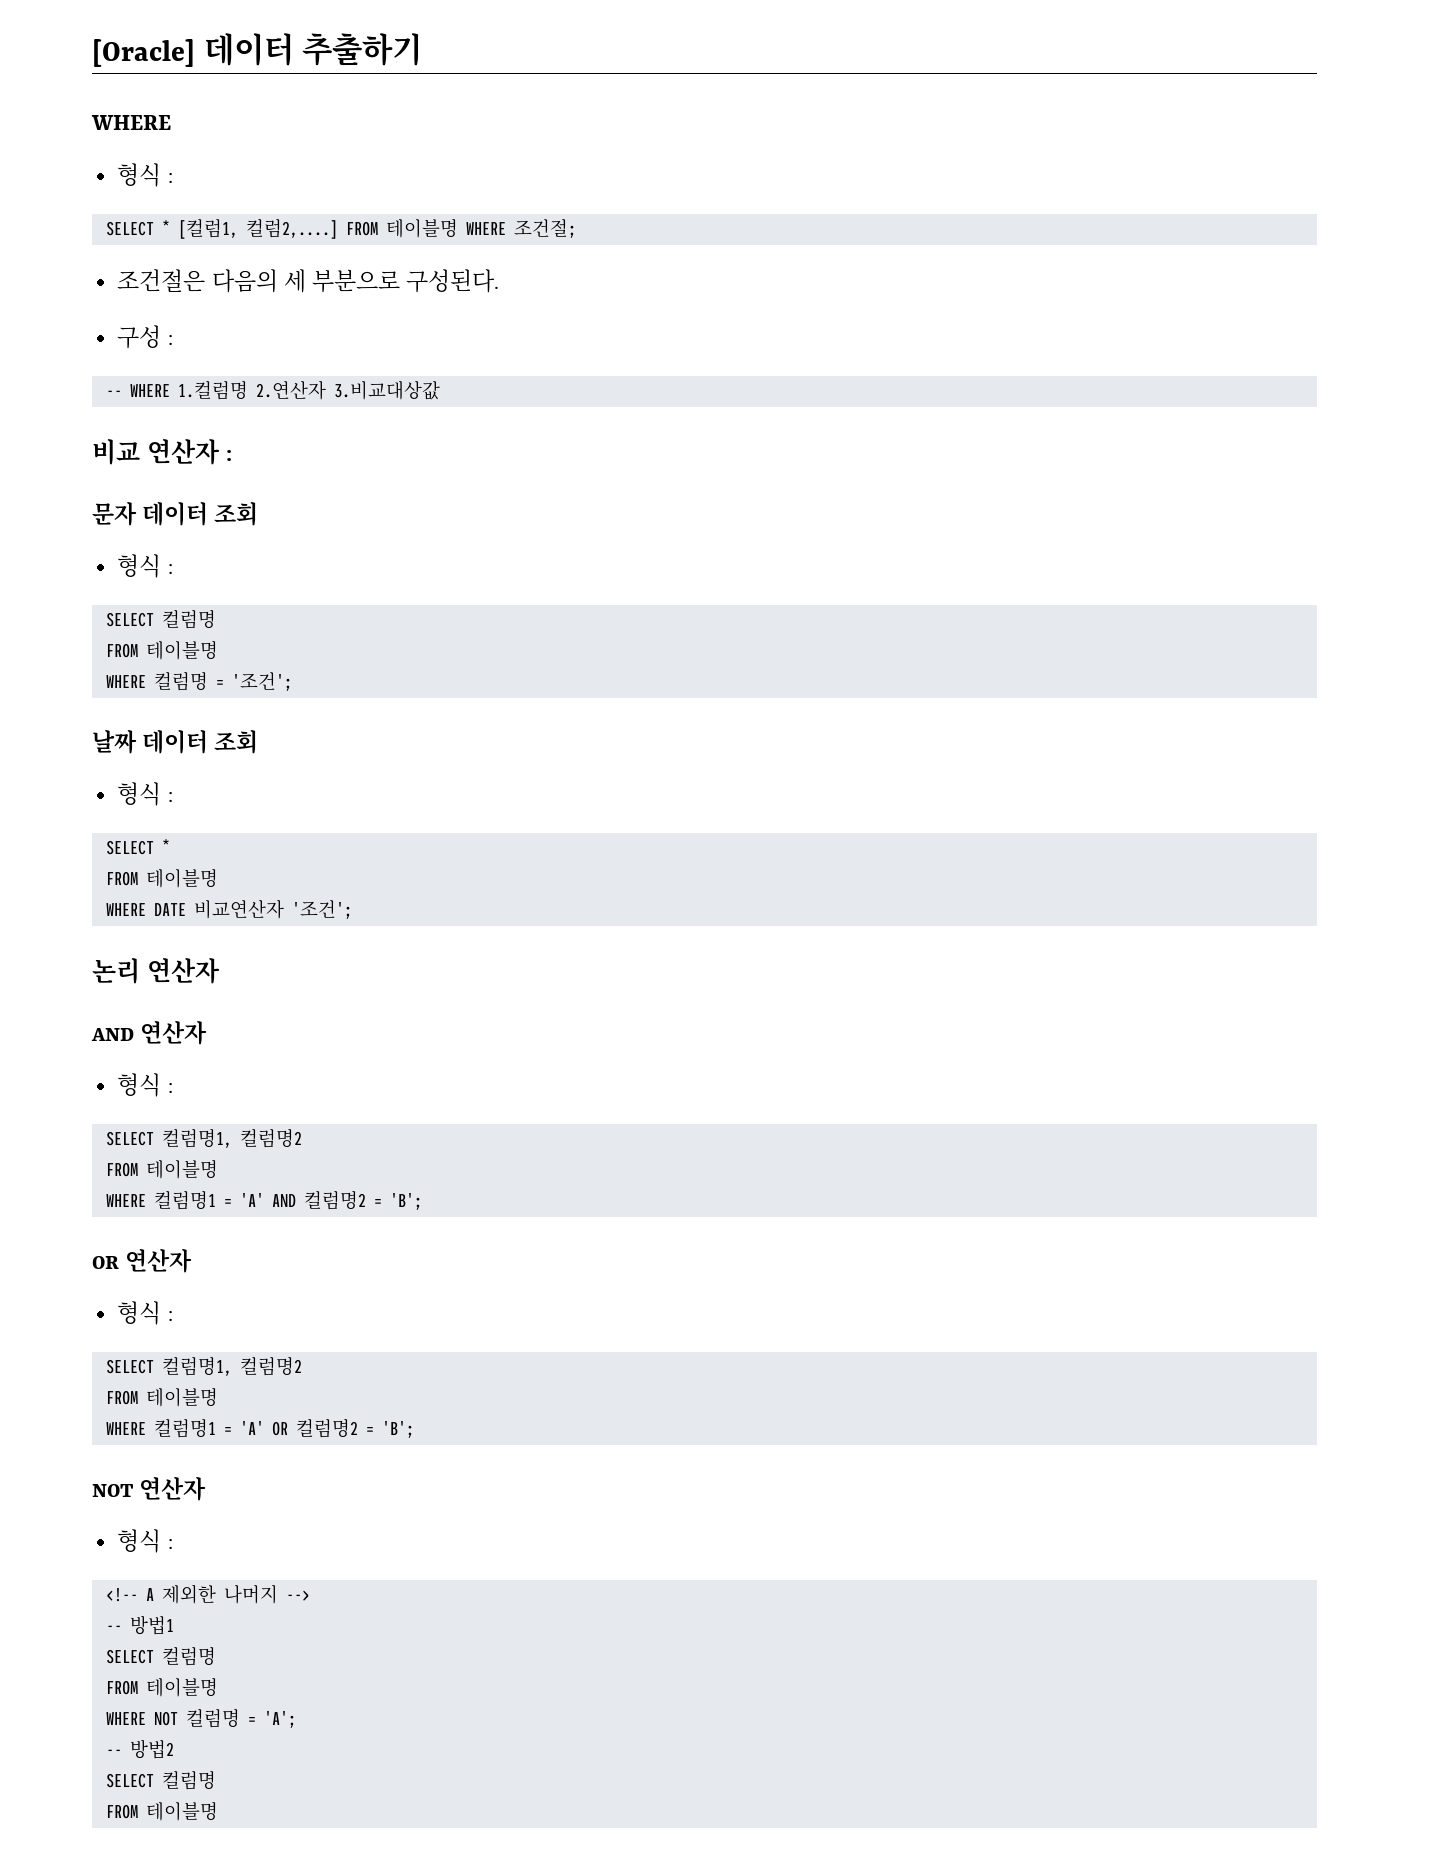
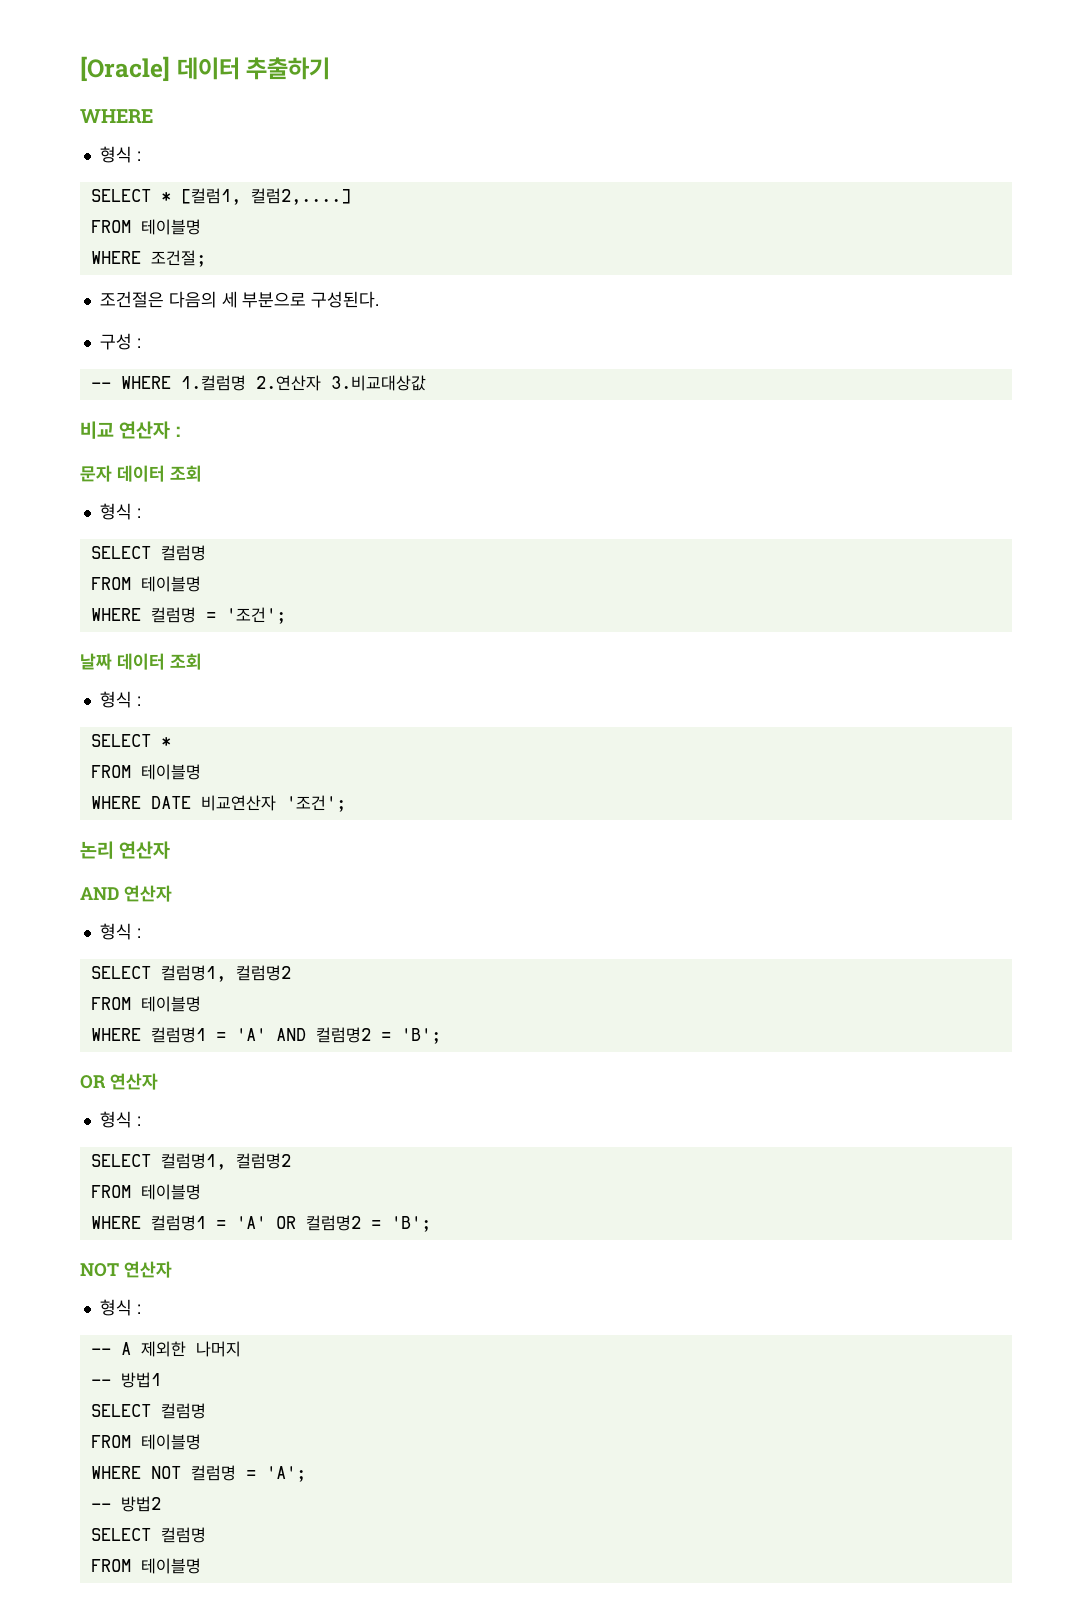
- SELECT * [컬럼1, 컬럼2,....] FROM 테이블명 WHERE 조건절;
+ SELECT * [컬럼1, 컬럼2,....]
+ FROM 테이블명
+ WHERE 조건절;
- <!-- A 제외한 나머지 -->
+ -- A 제외한 나머지

